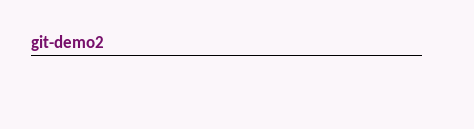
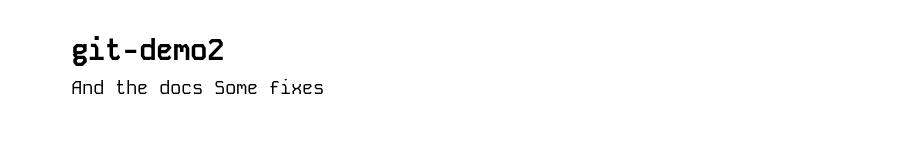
+ And the docs Some fixes

